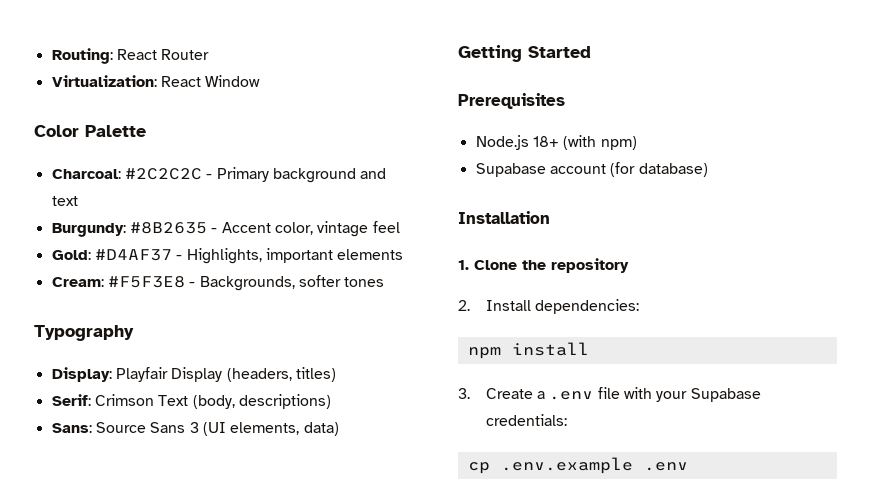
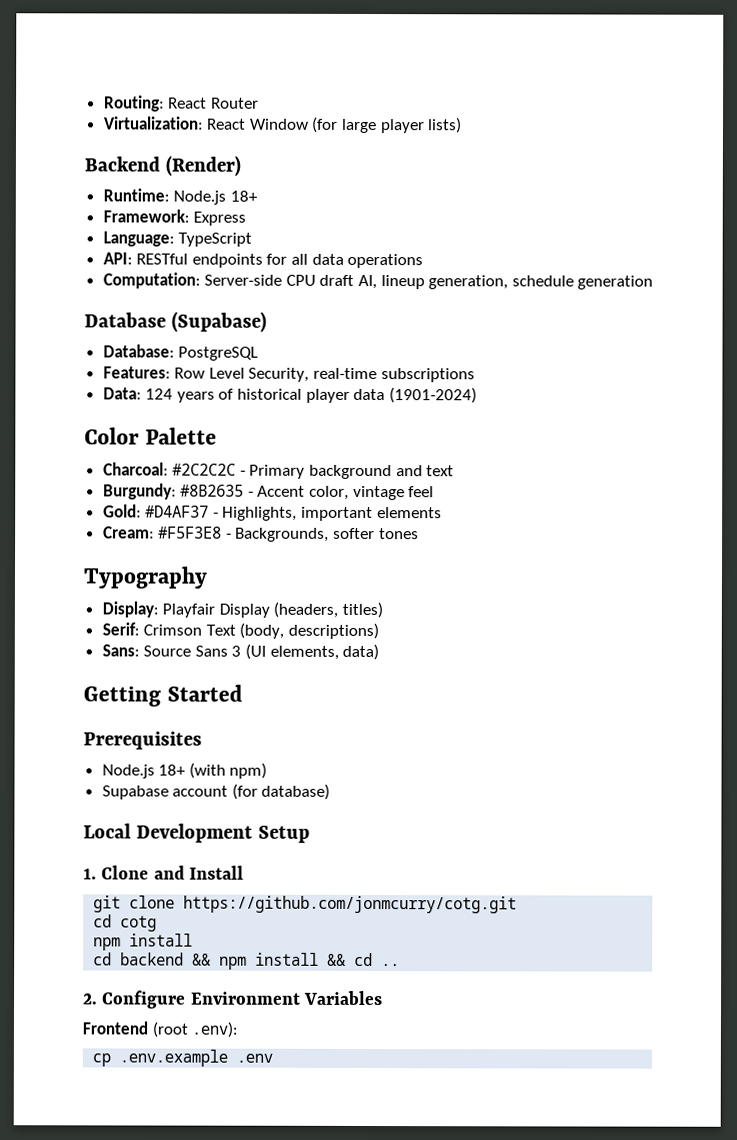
- Virtualization: React Window
+ Virtualization: React Window (for large player lists)
+ Backend (Render)
+ Runtime: Node.js 18+
+ Framework: Express
+ Language: TypeScript
+ API: RESTful endpoints for all data operations
+ Computation: Server-side CPU draft AI, lineup generation, schedule generation
+ Database (Supabase)
+ Database: PostgreSQL
+ Features: Row Level Security, real-time subscriptions
+ Data: 124 years of historical player data (1901-2024)
- Installation
+ Local Development Setup
- 1. Clone the repository
- 2. Install dependencies:
+ 1. Clone and Install
+ git clone https://github.com/jonmcurry/cotg.git
+ cd cotg
  npm install
- 3. Create a .env file with your Supabase credentials:
+ cd backend && npm install && cd ..
+ 2. Configure Environment Variables
+ Frontend (root .env):

